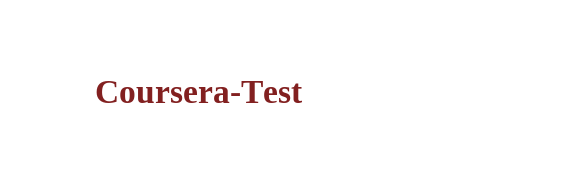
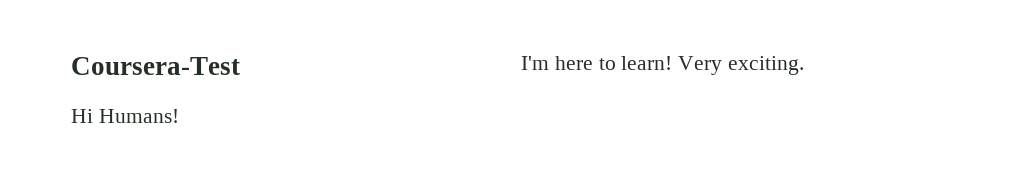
+ Hi Humans!
+ I'm here to learn! Very exciting.

